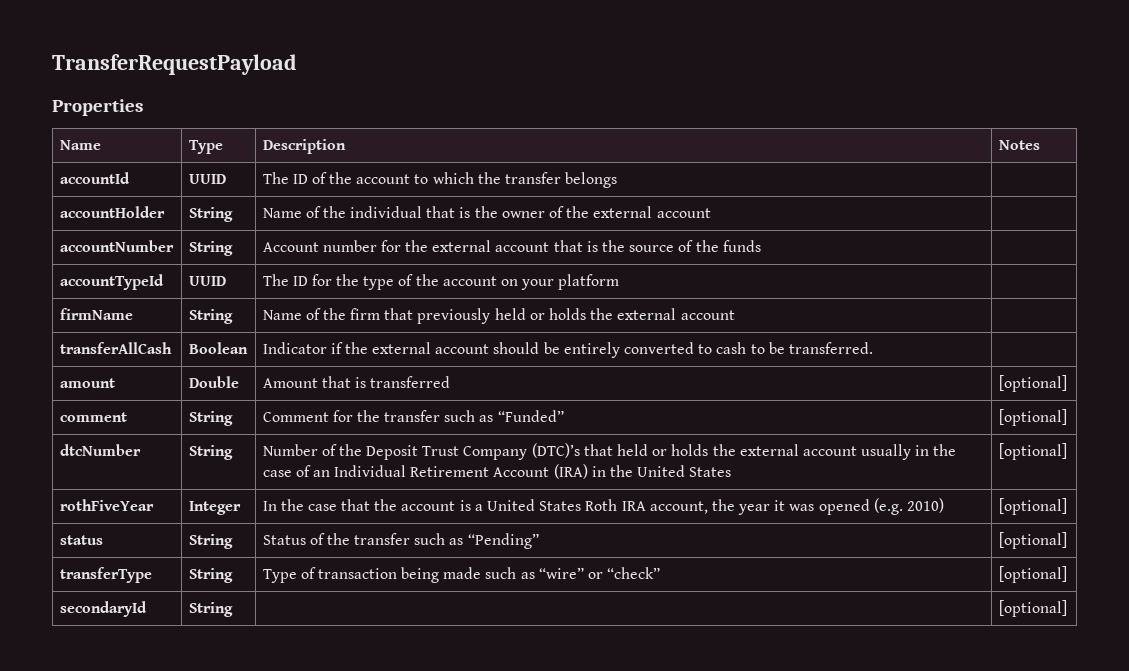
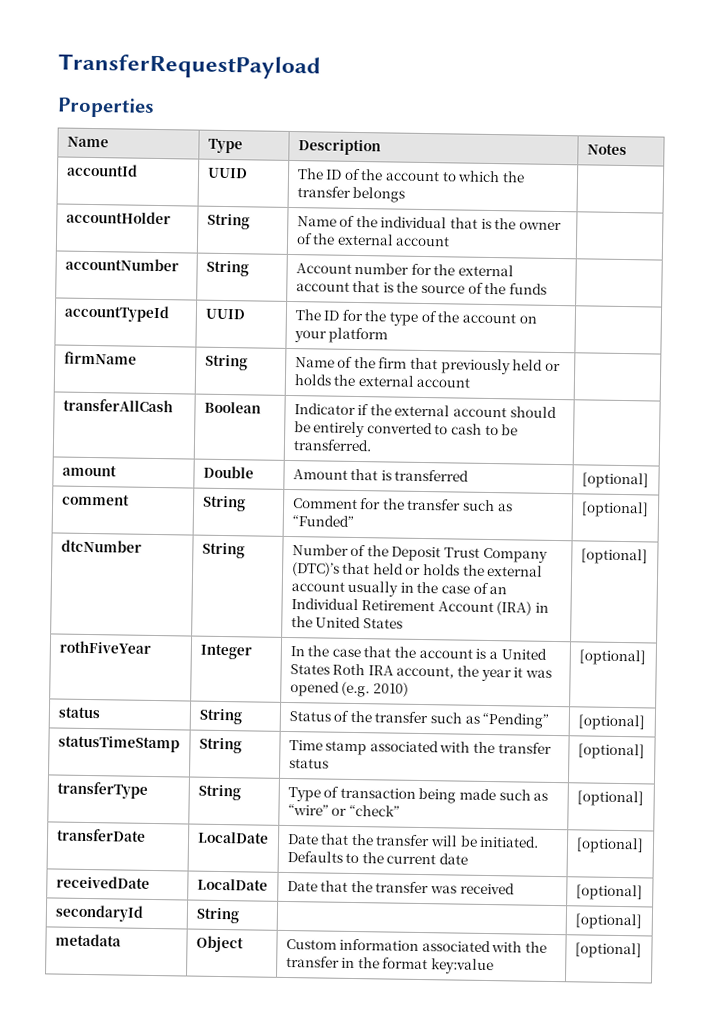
+ statusTimeStamp | String | Time stamp associated with the transfer status | [optional]
+ transferDate | LocalDate | Date that the transfer will be initiated. Defaults to the current date | [optional]
+ receivedDate | LocalDate | Date that the transfer was received | [optional]
  secondaryId | String | | [optional]
+ metadata | Object | Custom information associated with the transfer in the format key:value | [optional]

